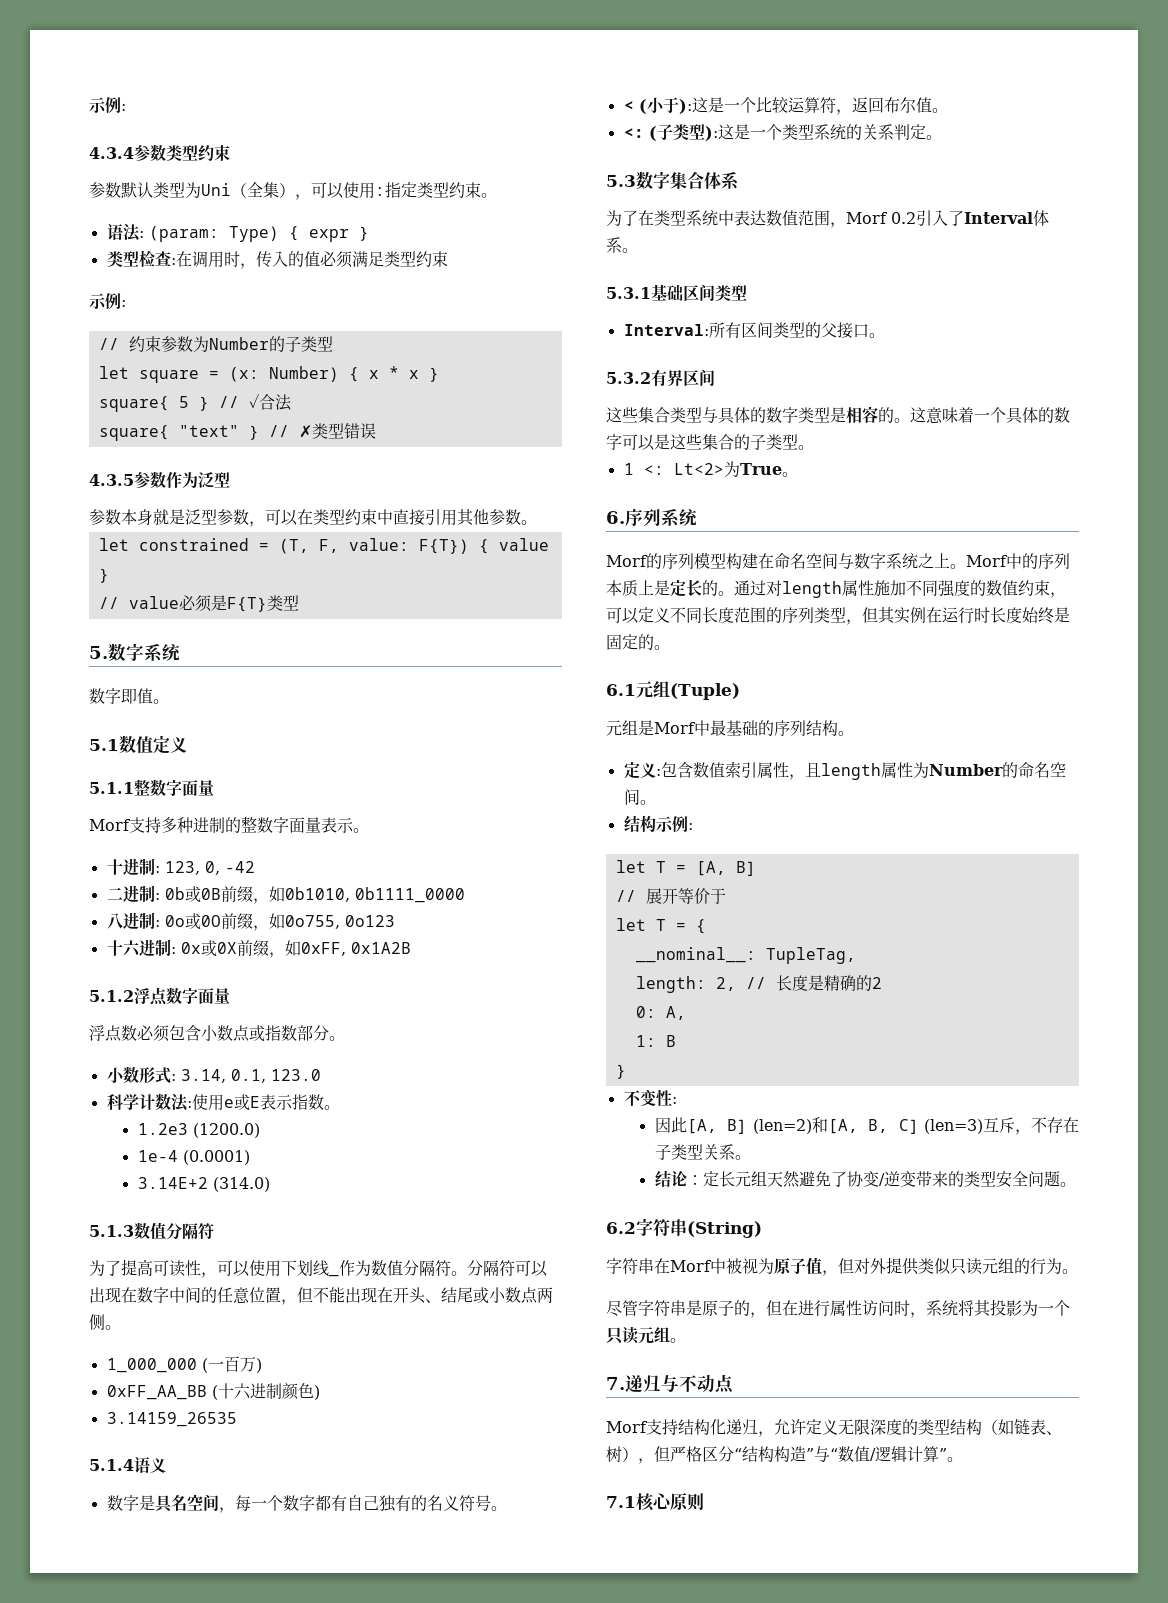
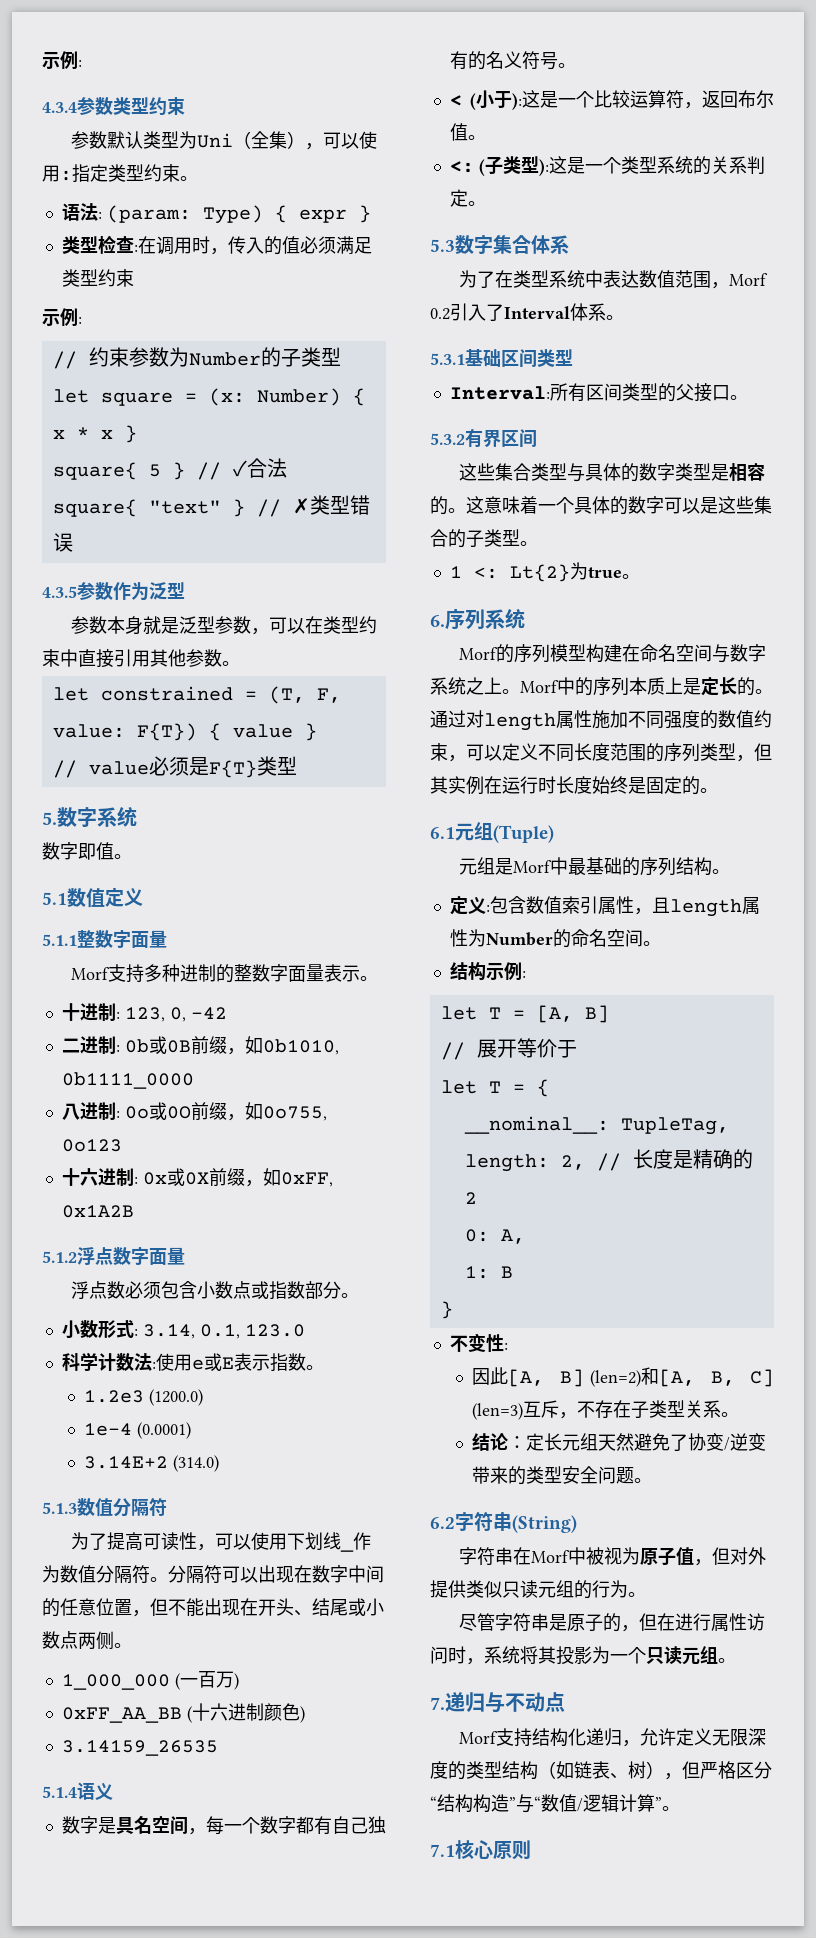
- 1 <: Lt<2>为True。
+ 1 <: Lt{2}为true。

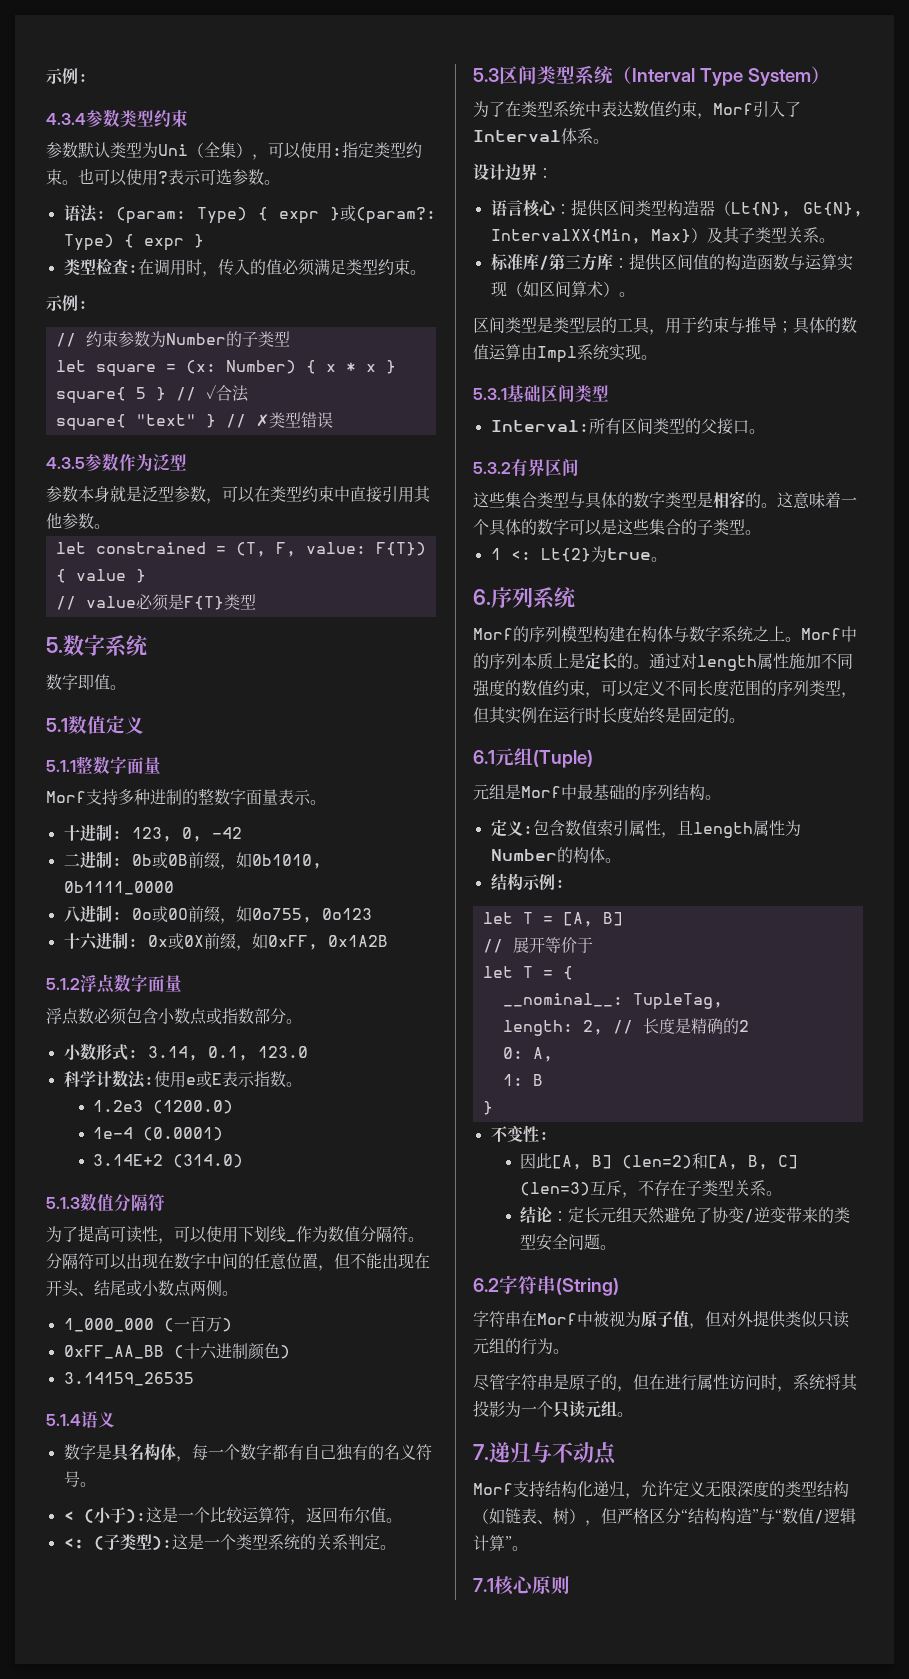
+ 也可以使用?表示可选参数。
- 语法: (param: Type) { expr }
+ 语法: (param: Type) { expr }或(param?: Type) { expr }
- 类型检查:在调用时，传入的值必须满足类型约束
+ 类型检查:在调用时，传入的值必须满足类型约束。
- 数字是具名空间，每一个数字都有自己独有的名义符号。
+ 数字是具名构体，每一个数字都有自己独有的名义符号。
- 5.3数字集合体系
+ 5.3区间类型系统（Interval Type System）
- 为了在类型系统中表达数值范围，Morf 0.2引入了Interval体系。
+ 为了在类型系统中表达数值约束，Morf引入了Interval体系。
+ 设计边界：
+ 语言核心：提供区间类型构造器（Lt{N}, Gt{N}, IntervalXX{Min, Max}）及其子类型关系。
+ 标准库/第三方库：提供区间值的构造函数与运算实现（如区间算术）。
+ 区间类型是类型层的工具，用于约束与推导；具体的数值运算由Impl系统实现。
- Morf的序列模型构建在命名空间与数字系统之上。
+ Morf的序列模型构建在构体与数字系统之上。
- 定义:包含数值索引属性，且length属性为Number的命名空间。
+ 定义:包含数值索引属性，且length属性为Number的构体。

